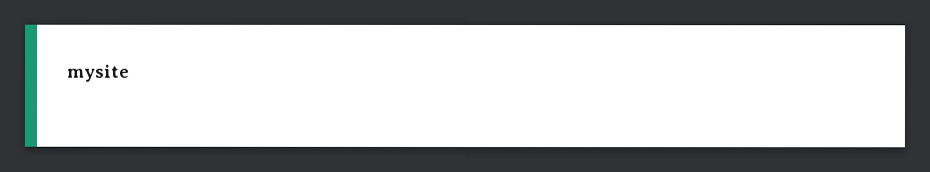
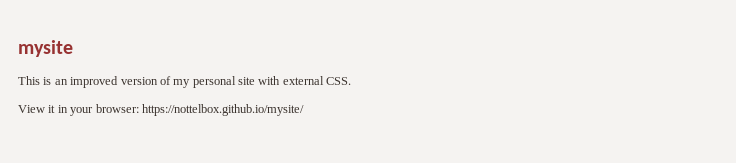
+ This is an improved version of my personal site with external CSS.
+ View it in your browser: https://nottelbox.github.io/mysite/

